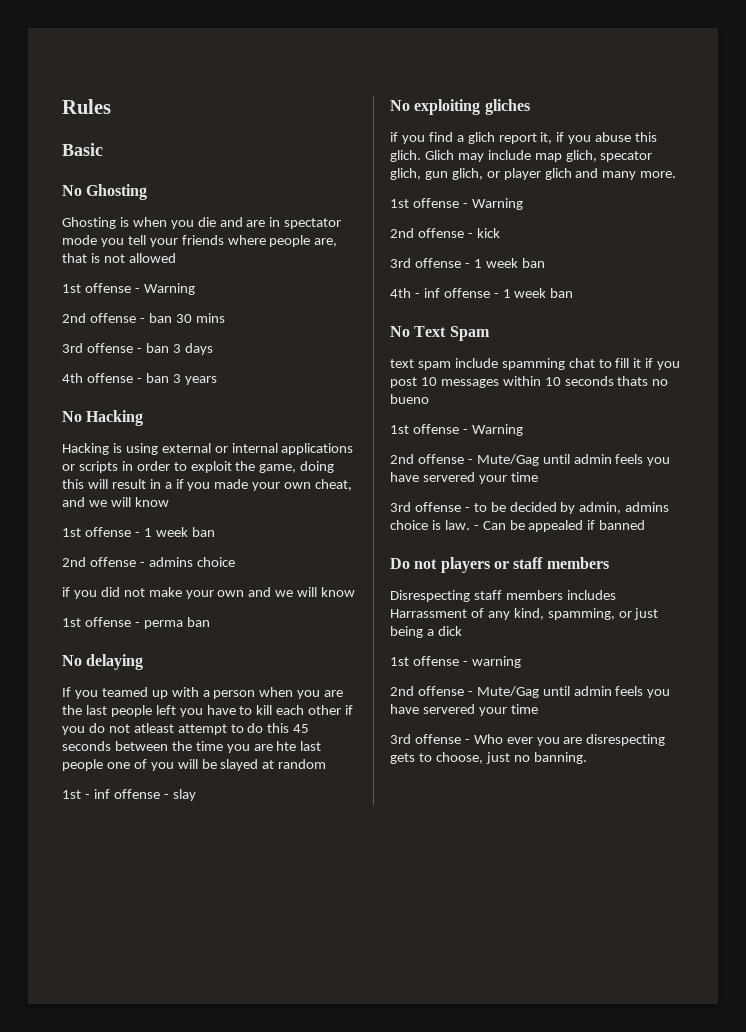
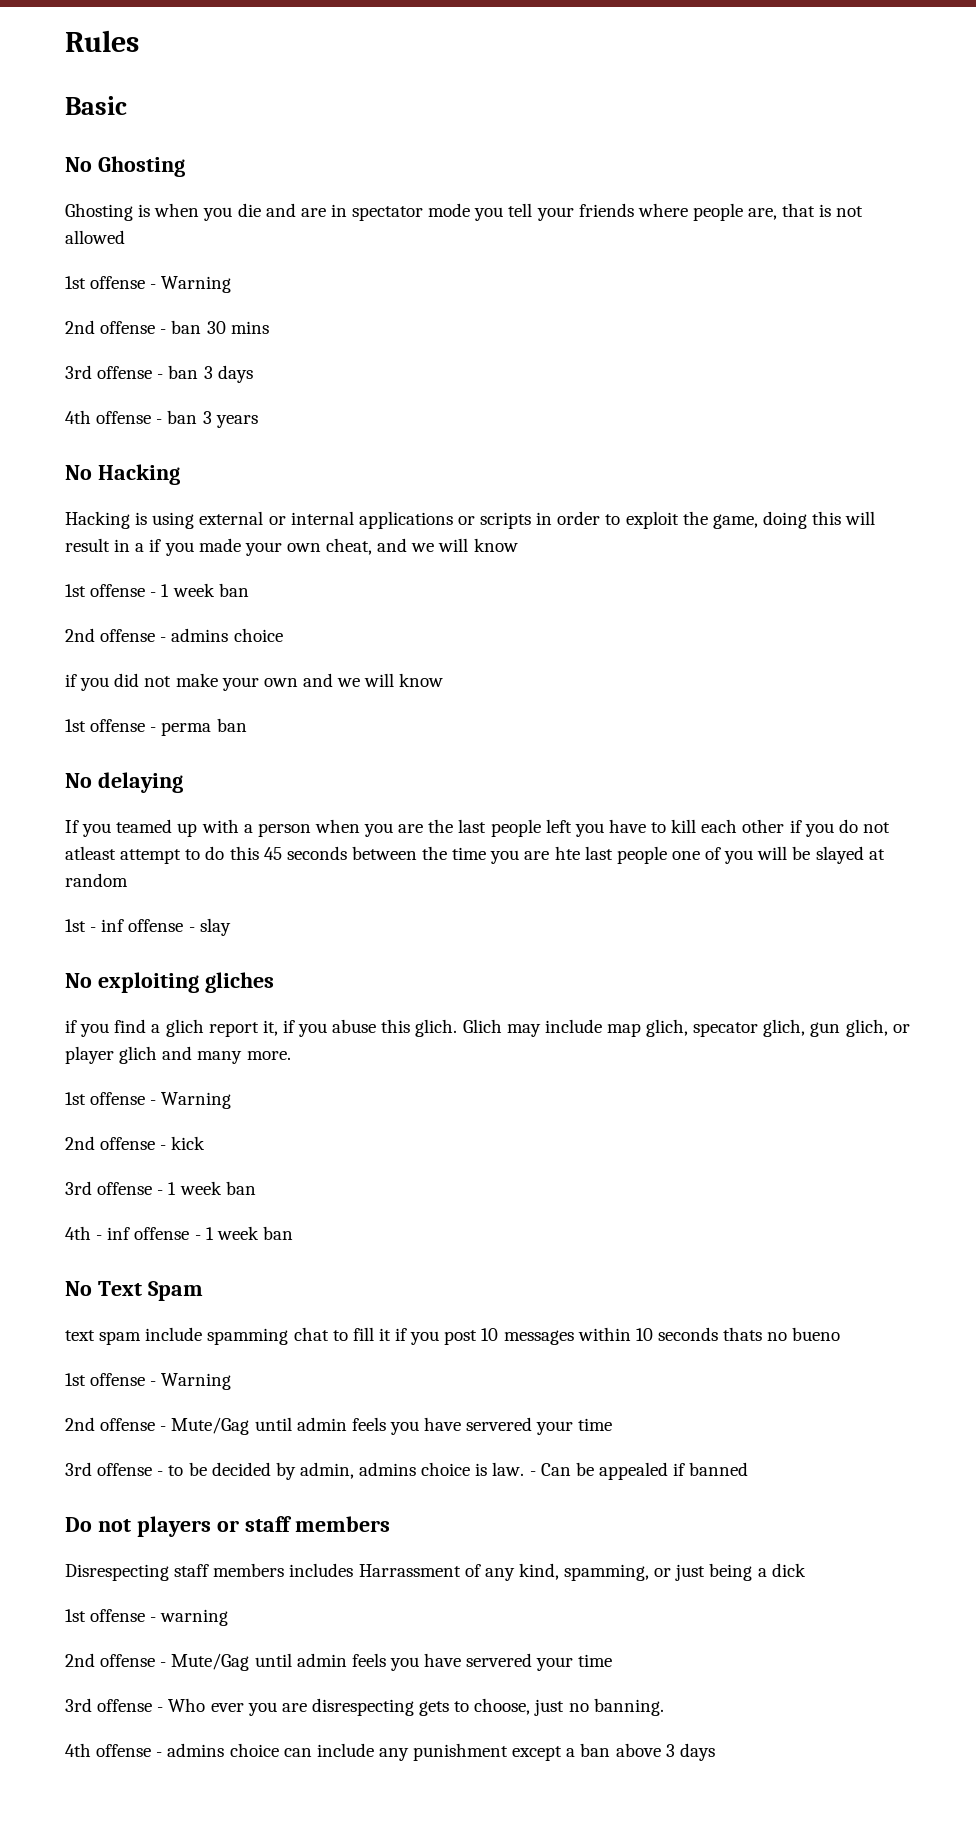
+ 4th offense - admins choice can include any punishment except a ban above 3 days

